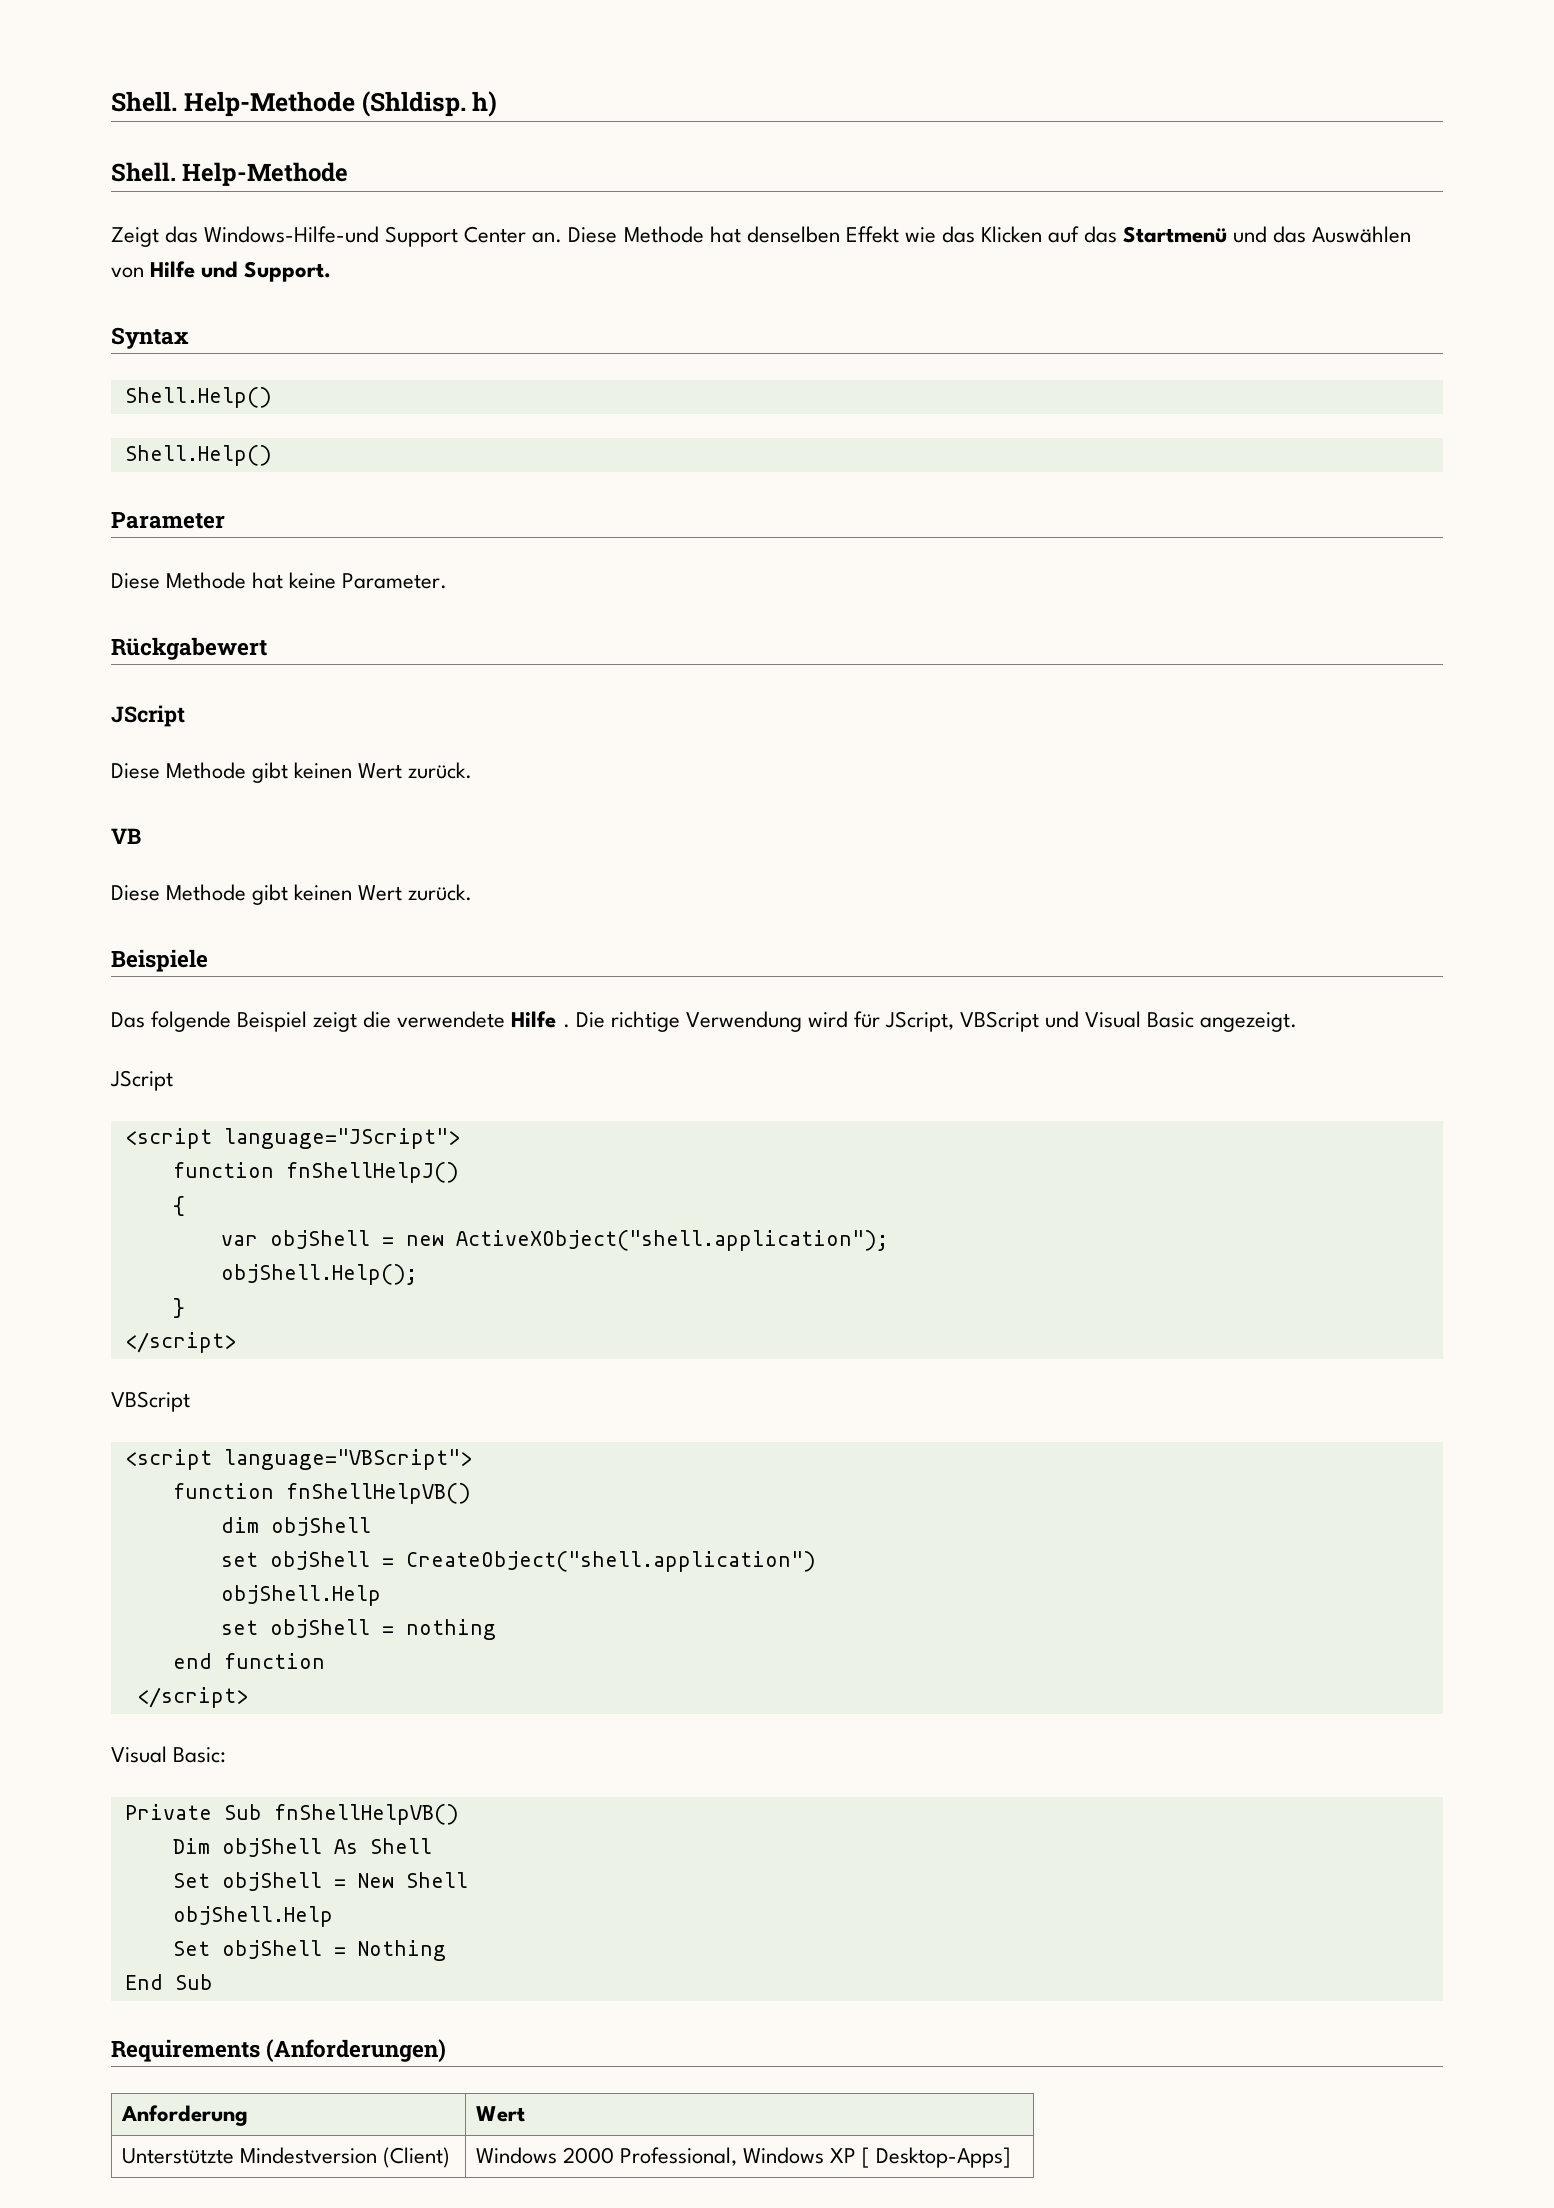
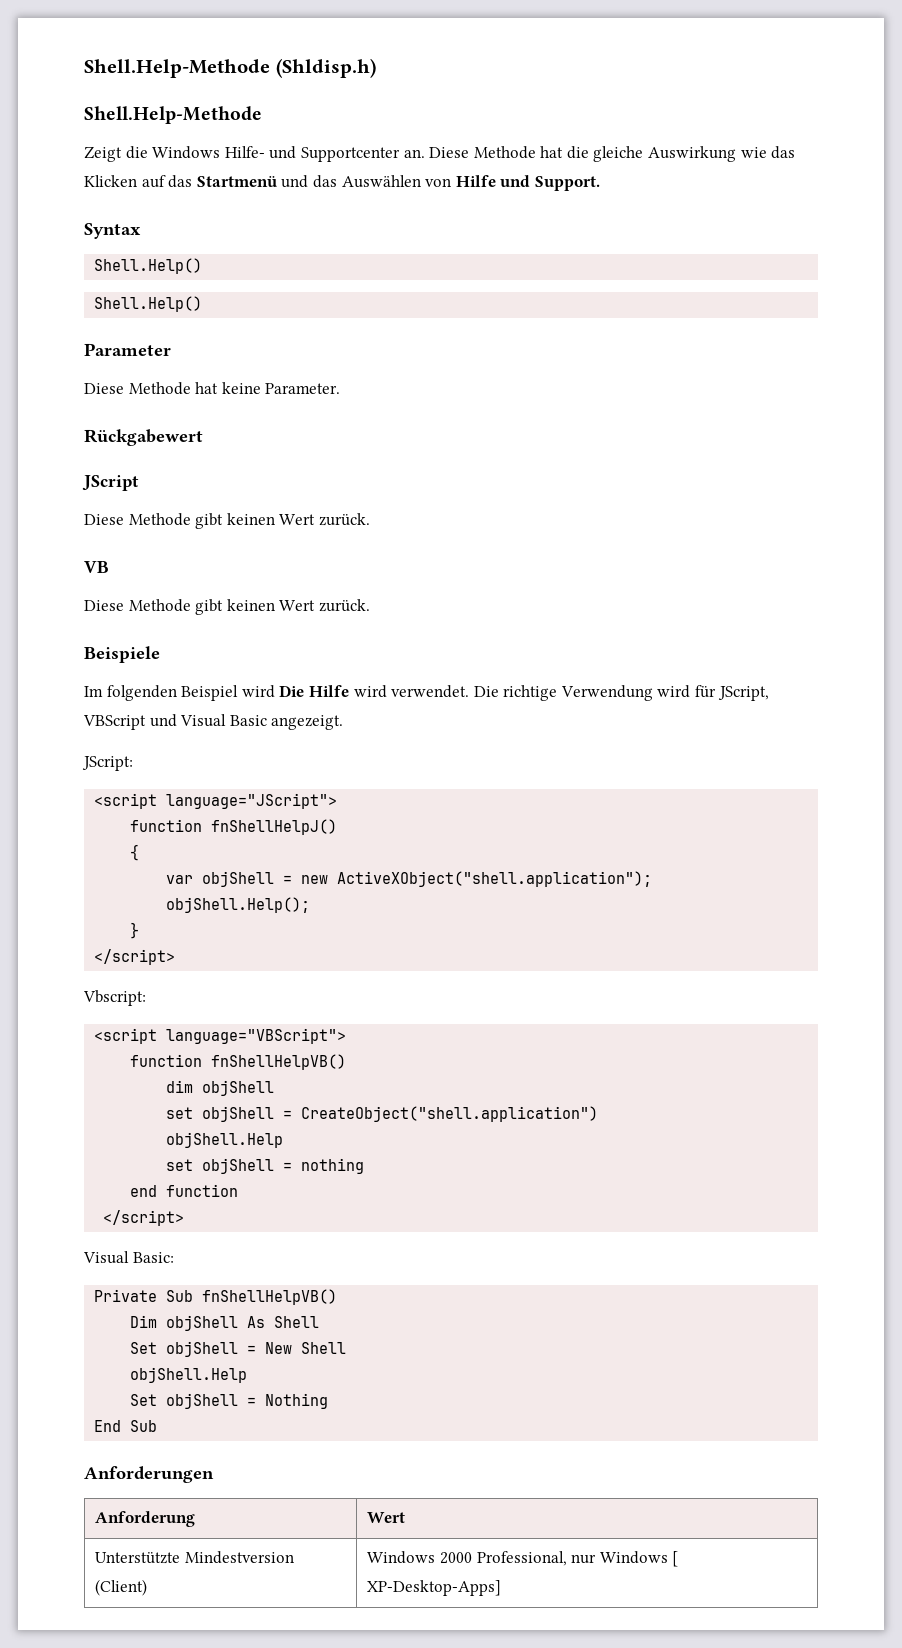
- Shell. Help-Methode (Shldisp. h)
- Shell. Help-Methode
- Zeigt das Windows-Hilfe-und Support Center an.
+ Shell.Help-Methode (Shldisp.h)
+ Shell.Help-Methode
+ Zeigt die Windows Hilfe- und Supportcenter an.
- Diese Methode hat denselben Effekt wie das Klicken auf das Startmenü und das Auswählen von Hilfe und Support.
+ Diese Methode hat die gleiche Auswirkung wie das Klicken auf das Startmenü und das Auswählen von Hilfe und Support.
- Das folgende Beispiel zeigt die verwendete Hilfe .
+ Im folgenden Beispiel wird Die Hilfe wird verwendet.
  Die richtige Verwendung wird für JScript, VBScript und Visual Basic angezeigt.
- JScript
+ JScript:
  }
  </script>
- VBScript
+ Vbscript:
- Requirements (Anforderungen)
+ Anforderungen
- Unterstützte Mindestversion (Client) | Windows 2000 Professional, Windows XP [ Desktop-Apps]
+ Unterstützte Mindestversion (Client) | Windows 2000 Professional, nur Windows [ XP-Desktop-Apps]

